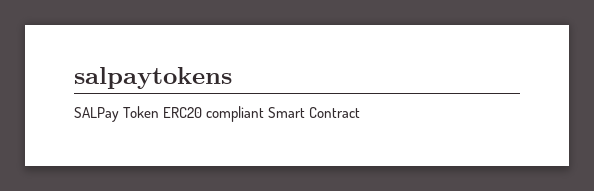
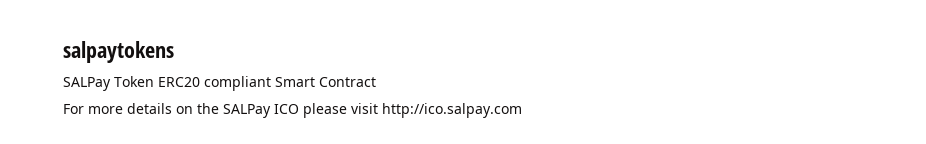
+ For more details on the SALPay ICO please visit http://ico.salpay.com

